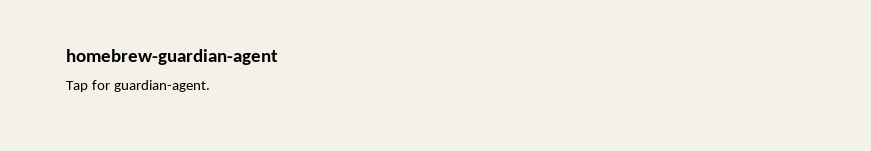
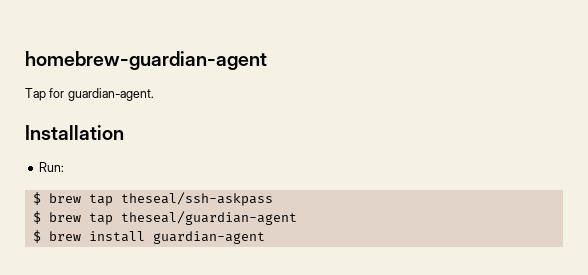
+ Installation
+ Run:
+ $ brew tap theseal/ssh-askpass
+ $ brew tap theseal/guardian-agent
+ $ brew install guardian-agent

